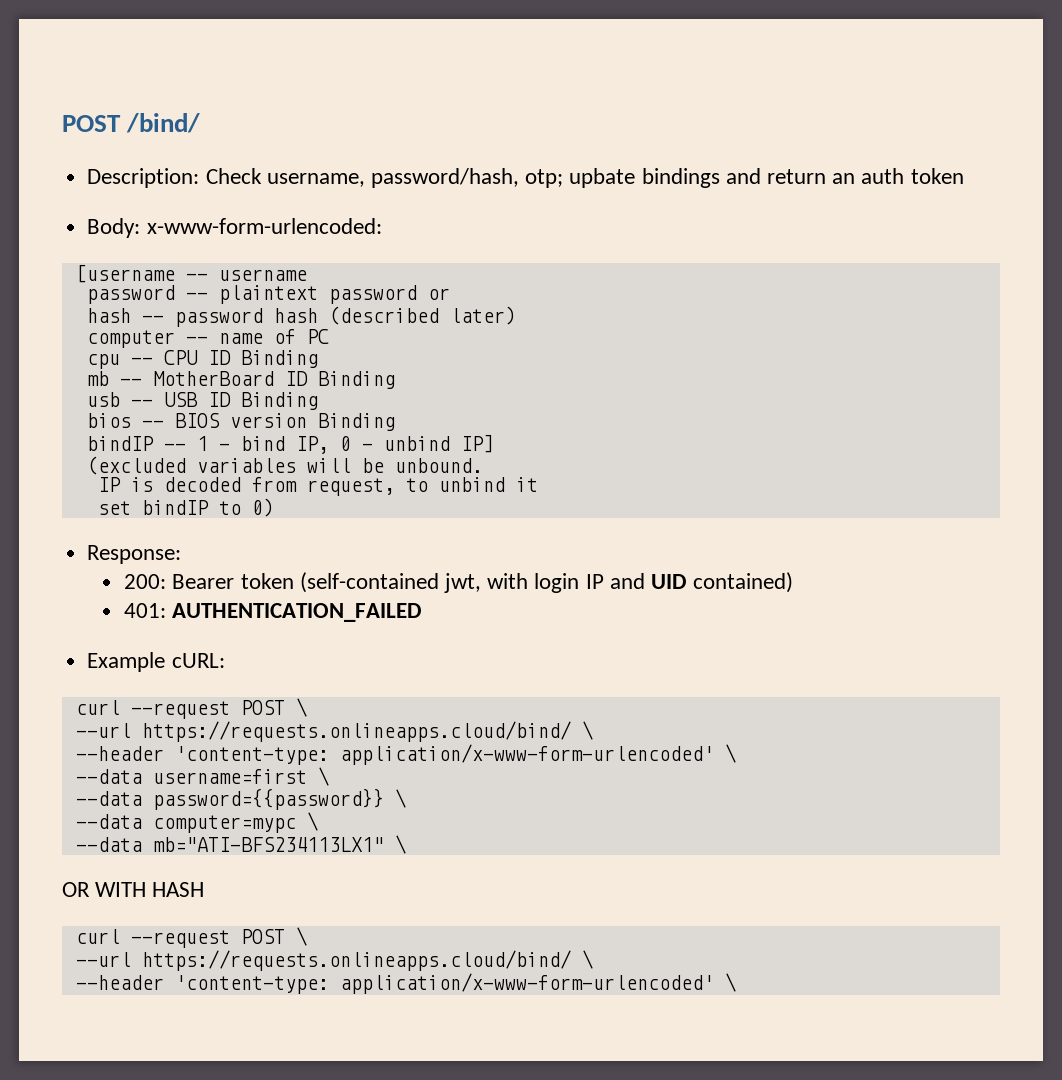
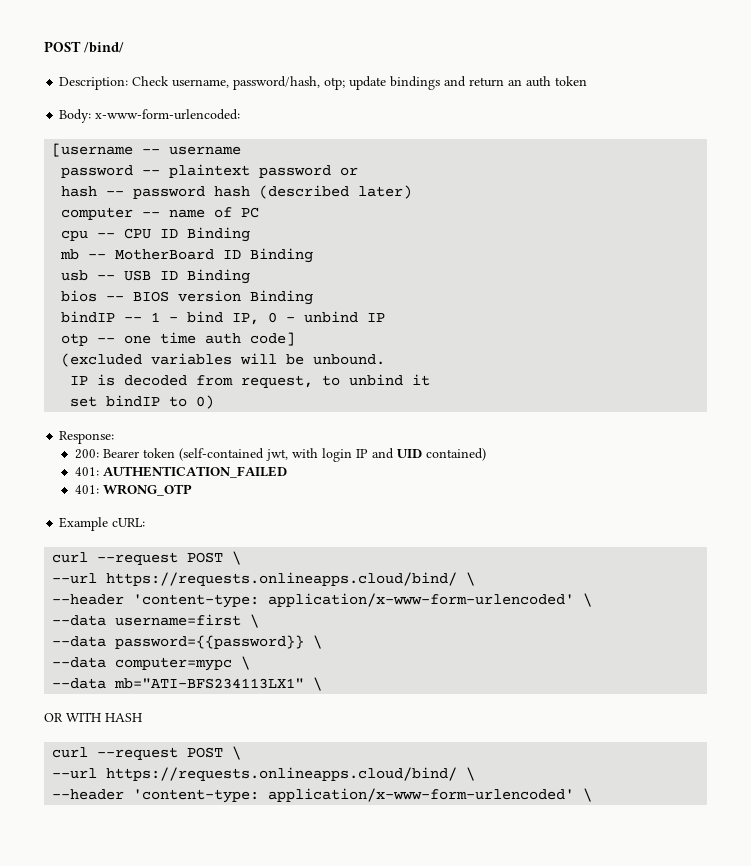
- Description: Check username, password/hash, otp; upbate bindings and return an auth token
+ Description: Check username, password/hash, otp; update bindings and return an auth token
- bindIP -- 1 - bind IP, 0 - unbind IP]
+ bindIP -- 1 - bind IP, 0 - unbind IP
+ otp -- one time auth code]
+ 401: WRONG_OTP

